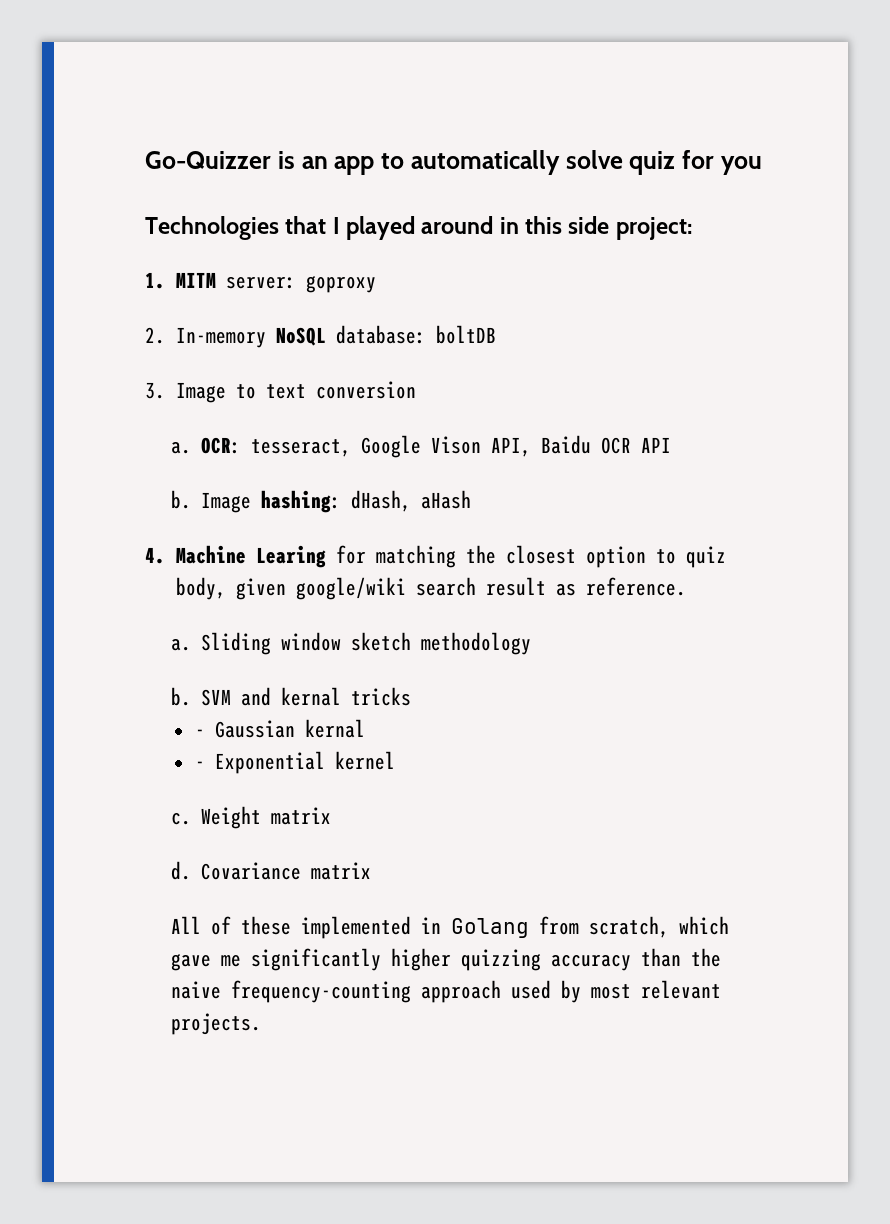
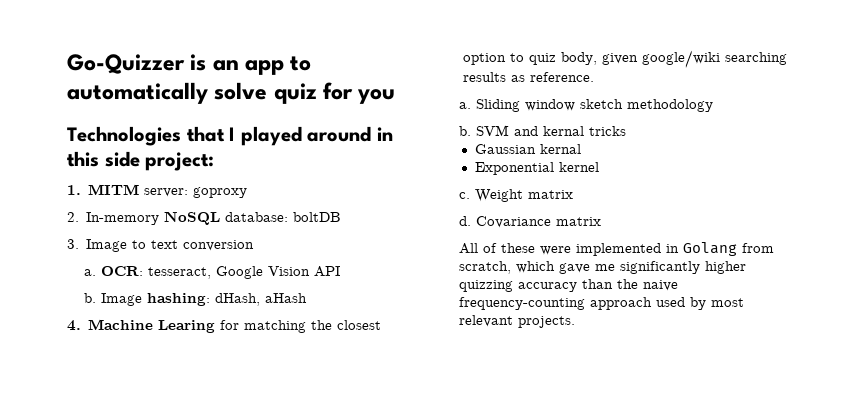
- OCR: tesseract, Google Vison API, Baidu OCR API
+ OCR: tesseract, Google Vision API
- 4. Machine Learing for matching the closest option to quiz body, given google/wiki search result as reference.
+ 4. Machine Learing for matching the closest option to quiz body, given google/wiki searching results as reference.
- - Gaussian kernal
+ Gaussian kernal
- - Exponential kernel
+ Exponential kernel
- All of these implemented in Golang from scratch, which gave me significantly higher quizzing accuracy than the naive frequency-counting approach used by most relevant projects.
+ All of these were implemented in Golang from scratch, which gave me significantly higher quizzing accuracy than the naive frequency-counting approach used by most relevant projects.

